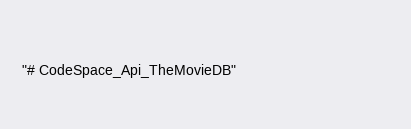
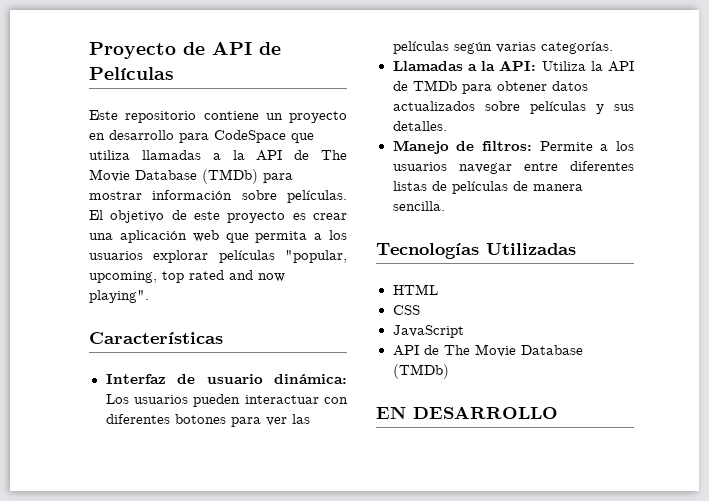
- "# CodeSpace_Api_TheMovieDB"
+ Proyecto de API de Películas
+ Este repositorio contiene un proyecto en desarrollo para CodeSpace que utiliza llamadas a la API de The Movie Database (TMDb) para mostrar información sobre películas. El objetivo de este proyecto es crear una aplicación web que permita a los usuarios explorar películas "popular, upcoming, top rated and now playing".
+ Características
+ Interfaz de usuario dinámica: Los usuarios pueden interactuar con diferentes botones para ver las películas según varias categorías.
+ Llamadas a la API: Utiliza la API de TMDb para obtener datos actualizados sobre películas y sus detalles.
+ Manejo de filtros: Permite a los usuarios navegar entre diferentes listas de películas de manera sencilla.
+ Tecnologías Utilizadas
+ HTML
+ CSS
+ JavaScript
+ API de The Movie Database (TMDb)
+ EN DESARROLLO

